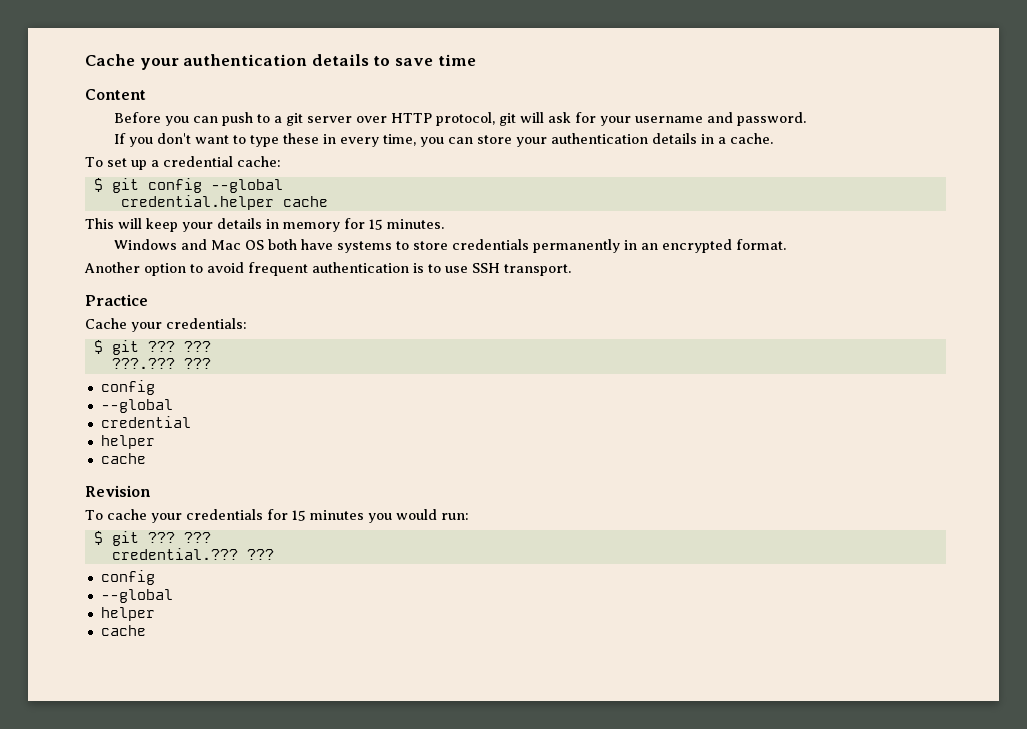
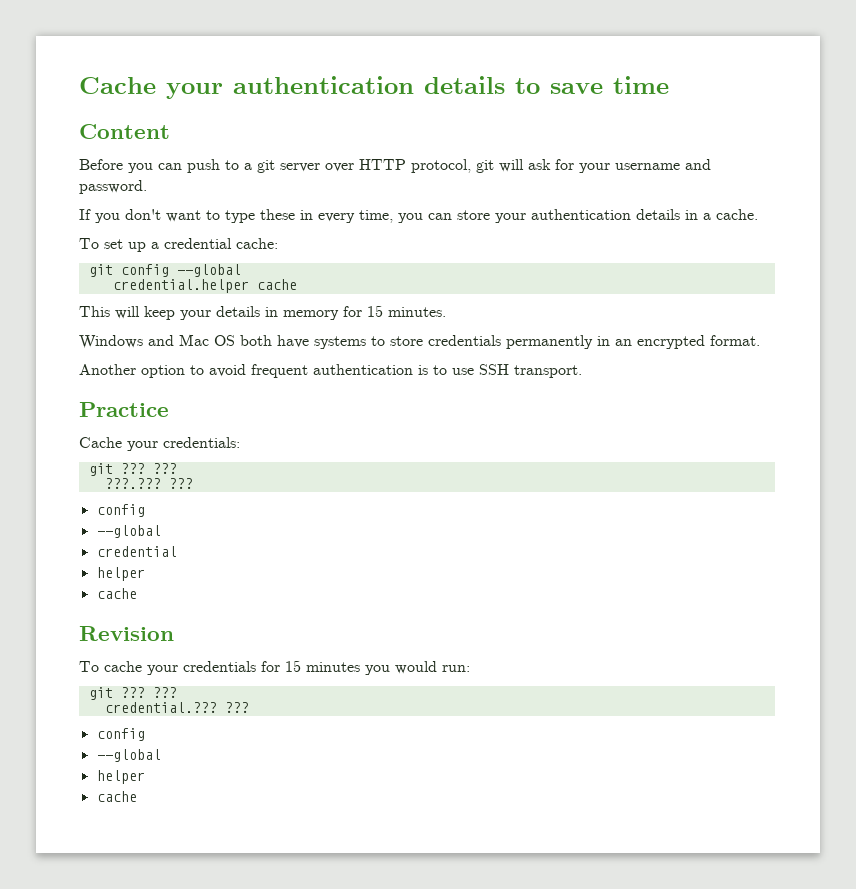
- $ git config --global
+ git config --global
  Cache your credentials:
- $ git ???
+ git ???
  To cache your credentials for 15 minutes you would run:
- $ git ???
+ git ???

